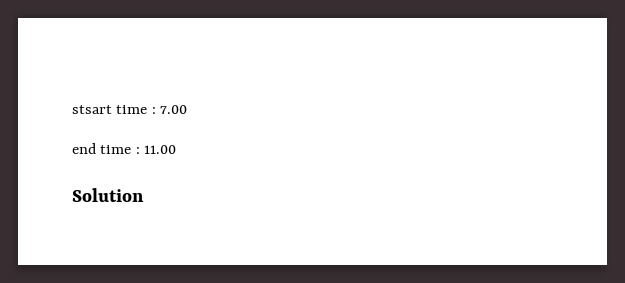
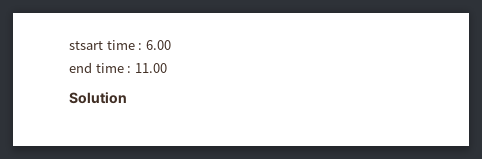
- stsart time : 7.00
+ stsart time : 6.00

